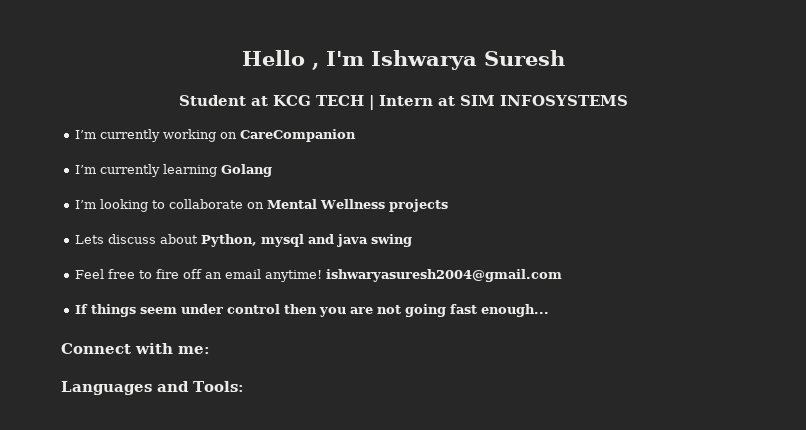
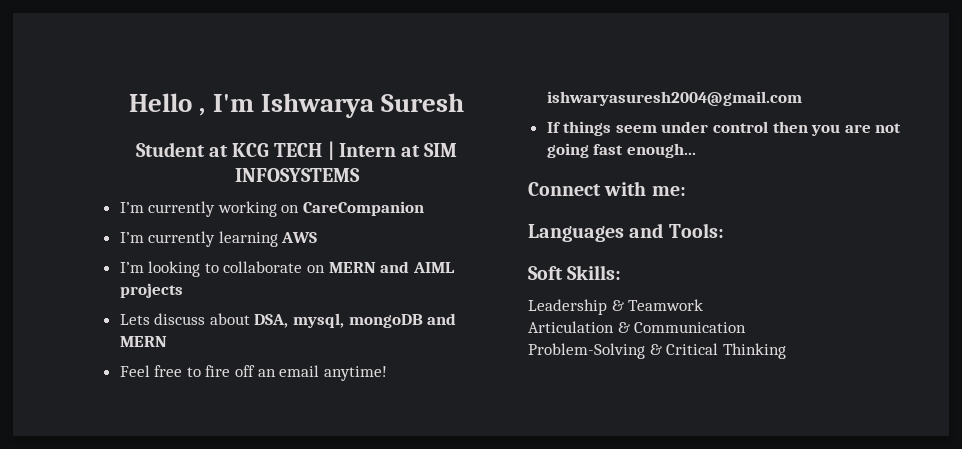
- I’m currently learning Golang
+ I’m currently learning AWS
- I’m looking to collaborate on Mental Wellness projects
+ I’m looking to collaborate on MERN and AIML projects
- Lets discuss about Python, mysql and java swing
+ Lets discuss about DSA, mysql, mongoDB and MERN
+ Soft Skills:
+ Leadership & Teamwork
+ Articulation & Communication
+ Problem-Solving & Critical Thinking

